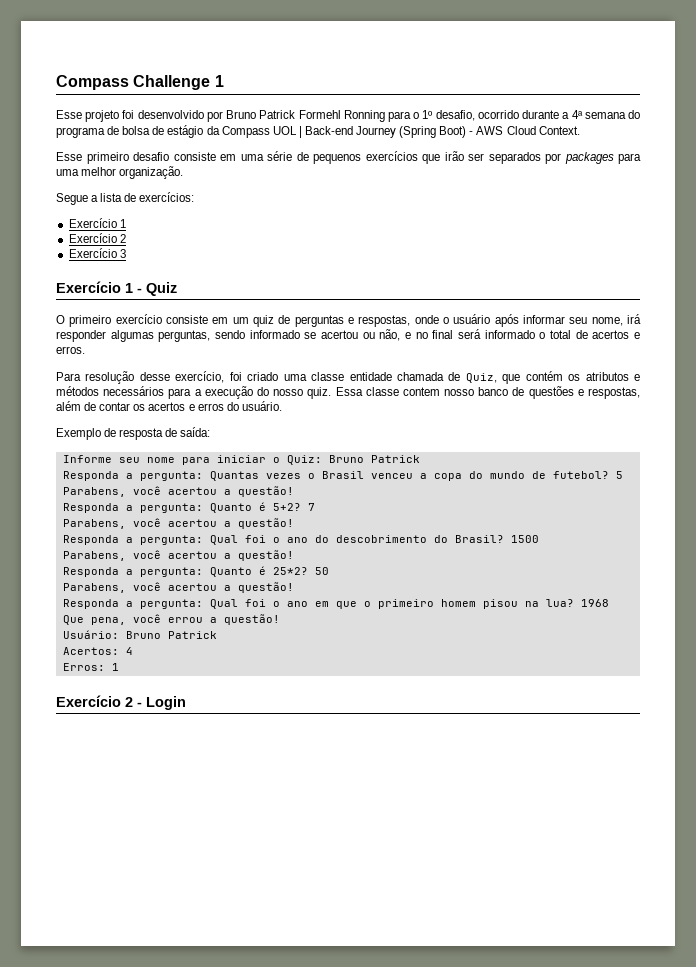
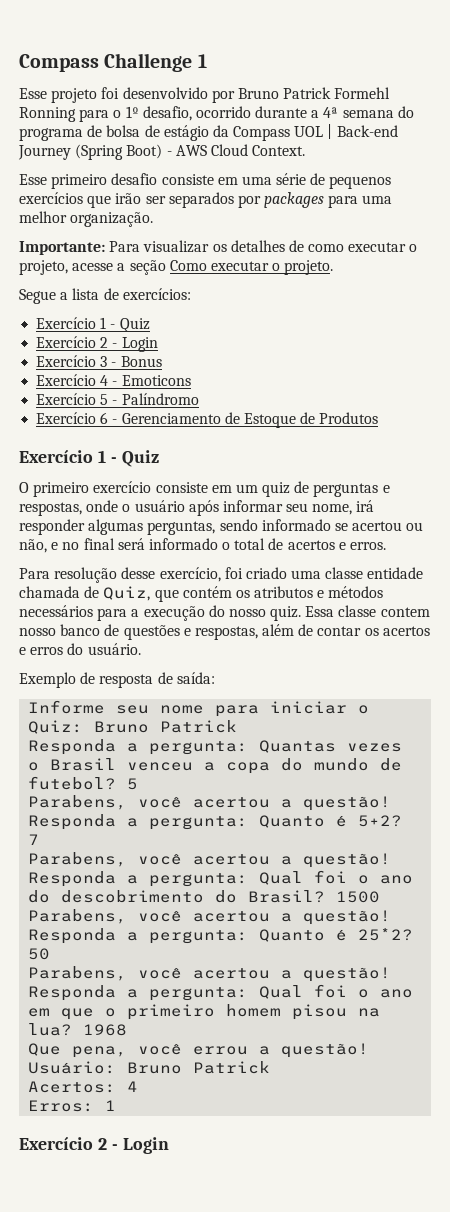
+ Importante: Para visualizar os detalhes de como executar o projeto, acesse a seção Como executar o projeto.
  Segue a lista de exercícios:
- Exercício 1
- Exercício 2
+ Exercício 1 - Quiz
+ Exercício 2 - Login
- Exercício 3
+ Exercício 3 - Bonus
+ Exercício 4 - Emoticons
+ Exercício 5 - Palíndromo
+ Exercício 6 - Gerenciamento de Estoque de Produtos

